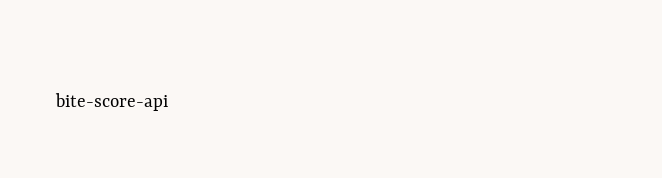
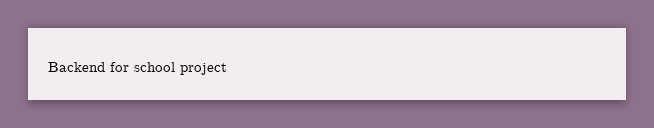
- bite-score-api
+ Backend for school project

